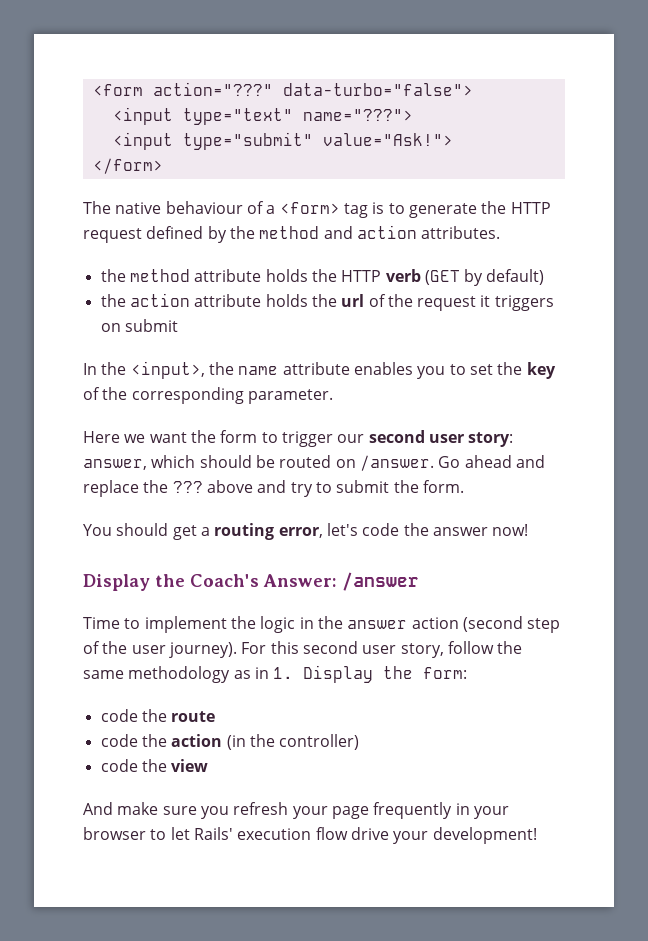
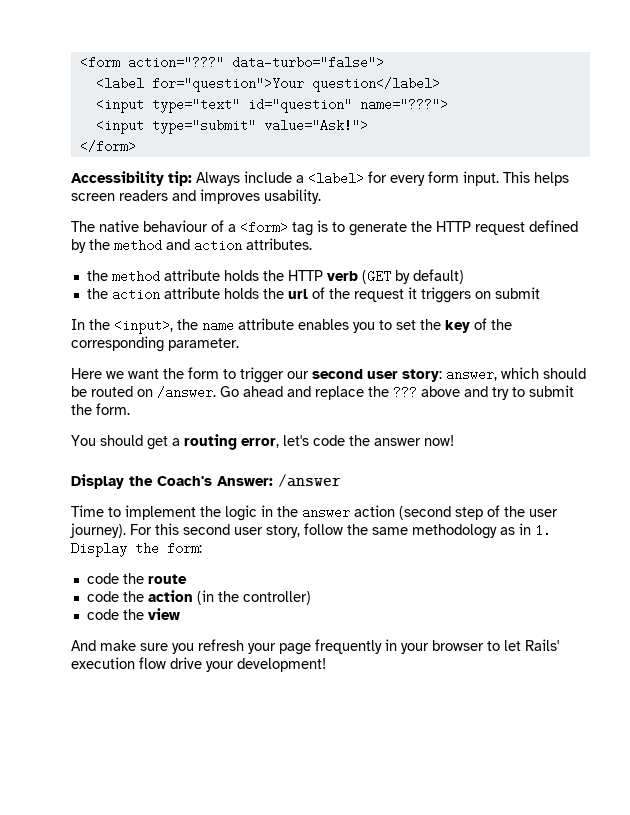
+ <label for="question">Your question</label>
- <input type="text" name="???">
+ <input type="text" id="question" name="???">
+ Accessibility tip: Always include a <label> for every form input. This helps screen readers and improves usability.

